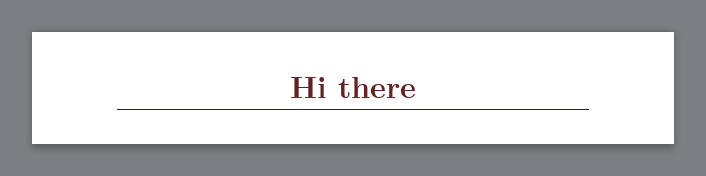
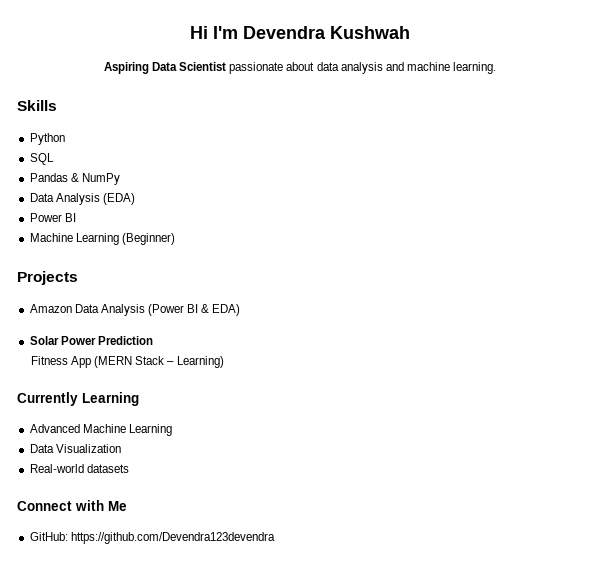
- Hi there
+ Hi I'm Devendra Kushwah
+ Aspiring Data Scientist passionate about data analysis and machine learning.
+ Skills
+ Python
+ SQL
+ Pandas & NumPy
+ Data Analysis (EDA)
+ Power BI
+ Machine Learning (Beginner)
+ Projects
+ Amazon Data Analysis (Power BI & EDA)
+ Solar Power Prediction
+ Fitness App (MERN Stack – Learning)
+ Currently Learning
+ Advanced Machine Learning
+ Data Visualization
+ Real-world datasets
+ Connect with Me
+ GitHub: https://github.com/Devendra123devendra

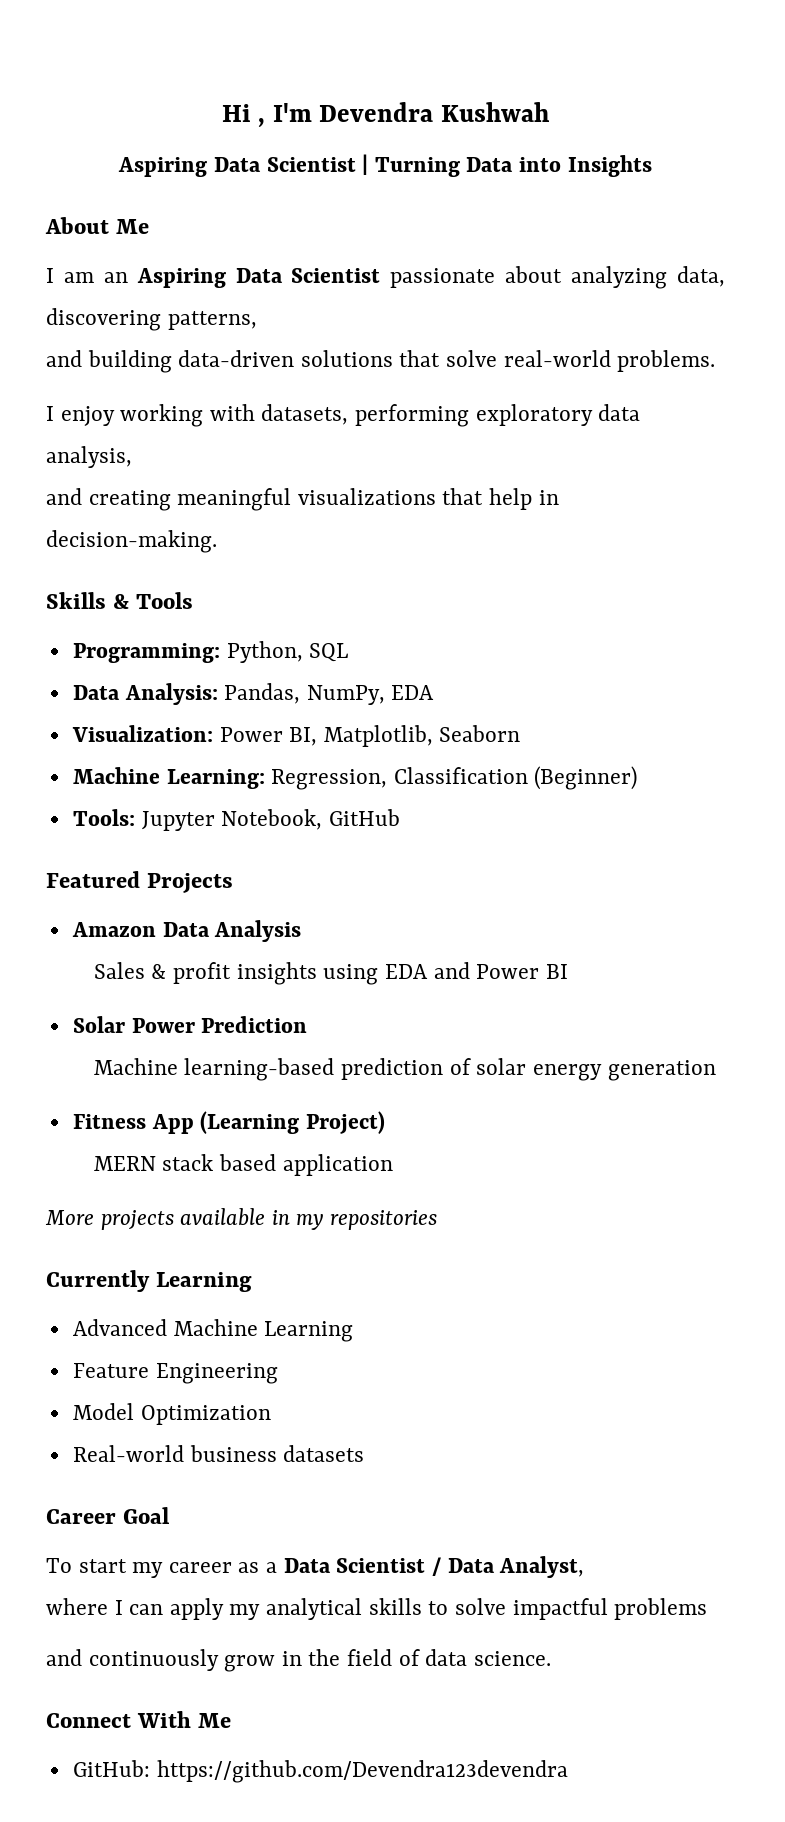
- Hi I'm Devendra Kushwah
+ Hi , I'm Devendra Kushwah
- Aspiring Data Scientist passionate about data analysis and machine learning.
- Skills
- Python
- SQL
- Pandas & NumPy
- Data Analysis (EDA)
- Power BI
- Machine Learning (Beginner)
- Projects
- Amazon Data Analysis (Power BI & EDA)
+ Aspiring Data Scientist | Turning Data into Insights
+ About Me
+ I am an Aspiring Data Scientist passionate about analyzing data, discovering patterns,
+ and building data-driven solutions that solve real-world problems.
+ I enjoy working with datasets, performing exploratory data analysis,
+ and creating meaningful visualizations that help in decision-making.
+ Skills & Tools
+ Programming: Python, SQL
+ Data Analysis: Pandas, NumPy, EDA
+ Visualization: Power BI, Matplotlib, Seaborn
+ Machine Learning: Regression, Classification (Beginner)
+ Tools: Jupyter Notebook, GitHub
+ Featured Projects
+ Amazon Data Analysis
+ Sales & profit insights using EDA and Power BI
- Fitness App (MERN Stack – Learning)
+ Machine learning-based prediction of solar energy generation
+ Fitness App (Learning Project)
+ MERN stack based application
+ More projects available in my repositories
- Data Visualization
+ Feature Engineering
+ Model Optimization
- Real-world datasets
+ Real-world business datasets
+ Career Goal
+ To start my career as a Data Scientist / Data Analyst,
+ where I can apply my analytical skills to solve impactful problems
+ and continuously grow in the field of data science.
- Connect with Me
+ Connect With Me

